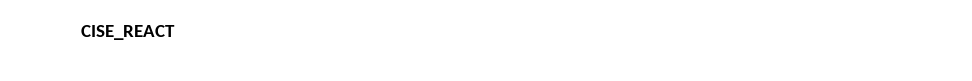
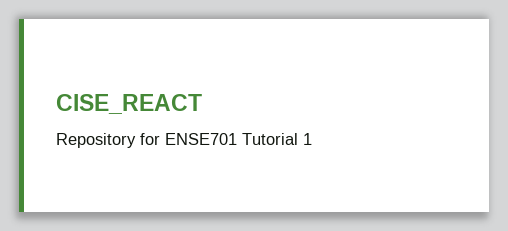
+ Repository for ENSE701 Tutorial 1

